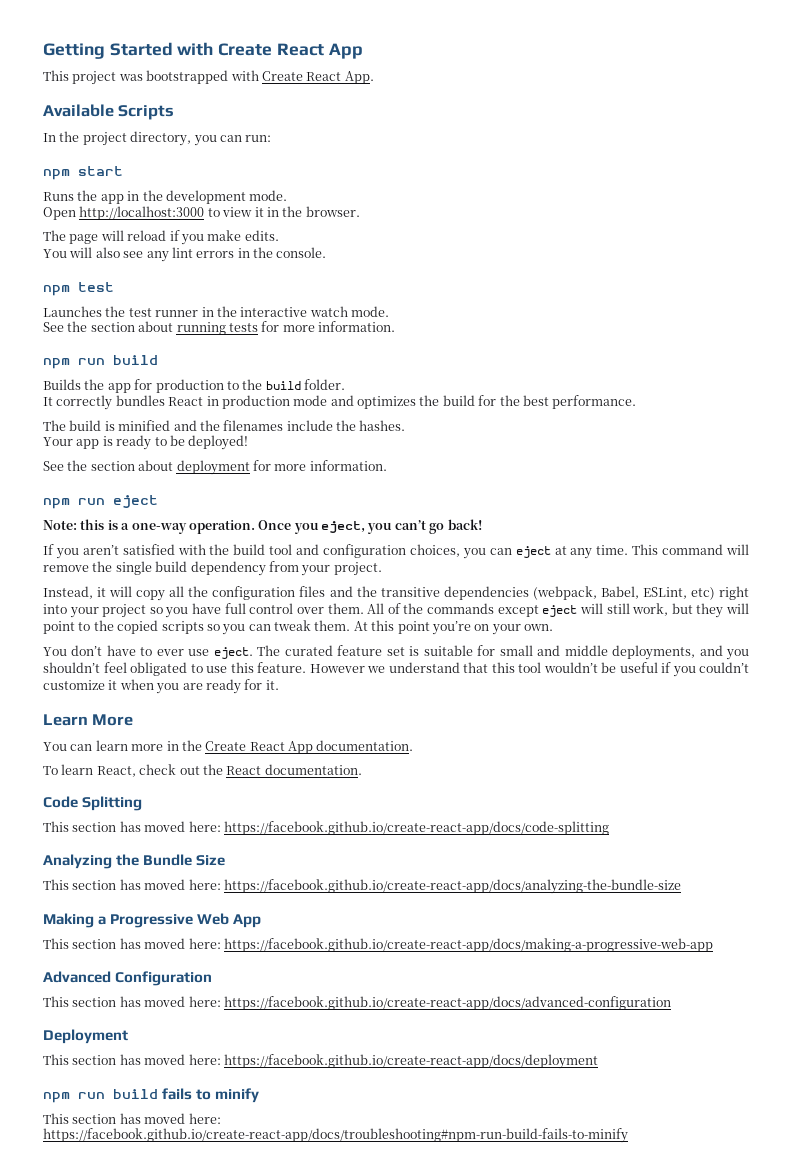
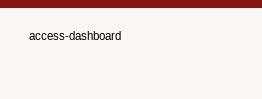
- Getting Started with Create React App
- This project was bootstrapped with Create React App.
- Available Scripts
- In the project directory, you can run:
- npm start
- Runs the app in the development mode.
- Open http://localhost:3000 to view it in the browser.
- The page will reload if you make edits.
- You will also see any lint errors in the console.
- npm test
- Launches the test runner in the interactive watch mode.
- See the section about running tests for more information.
- npm run build
- Builds the app for production to the build folder.
- It correctly bundles React in production mode and optimizes the build for the best performance.
- The build is minified and the filenames include the hashes.
- Your app is ready to be deployed!
- See the section about deployment for more information.
- npm run eject
- Note: this is a one-way operation. Once you eject, you can’t go back!
- If you aren’t satisfied with the build tool and configuration choices, you can eject at any time. This command will remove the single build dependency from your project.
- Instead, it will copy all the configuration files and the transitive dependencies (webpack, Babel, ESLint, etc) right into your project so you have full control over them. All of the commands except eject will still work, but they will point to the copied scripts so you can tweak them. At this point you’re on your own.
- You don’t have to ever use eject. The curated feature set is suitable for small and middle deployments, and you shouldn’t feel obligated to use this feature. However we understand that this tool wouldn’t be useful if you couldn’t customize it when you are ready for it.
- Learn More
- You can learn more in the Create React App documentation.
- To learn React, check out the React documentation.
- Code Splitting
- This section has moved here: https://facebook.github.io/create-react-app/docs/code-splitting
- Analyzing the Bundle Size
- This section has moved here: https://facebook.github.io/create-react-app/docs/analyzing-the-bundle-size
- Making a Progressive Web App
- This section has moved here: https://facebook.github.io/create-react-app/docs/making-a-progressive-web-app
- Advanced Configuration
- This section has moved here: https://facebook.github.io/create-react-app/docs/advanced-configuration
- Deployment
- This section has moved here: https://facebook.github.io/create-react-app/docs/deployment
- npm run build fails to minify
- This section has moved here: https://facebook.github.io/create-react-app/docs/troubleshooting#npm-run-build-fails-to-minify
+ access-dashboard

